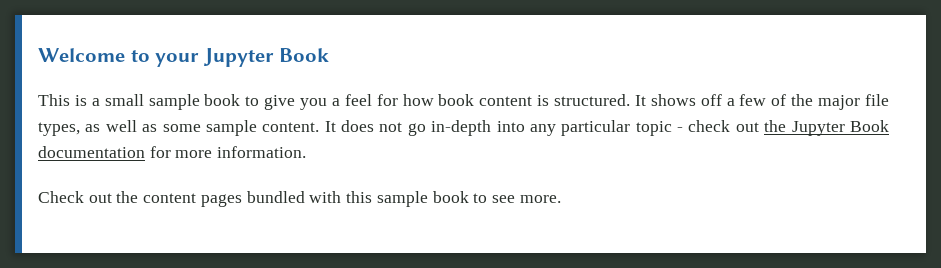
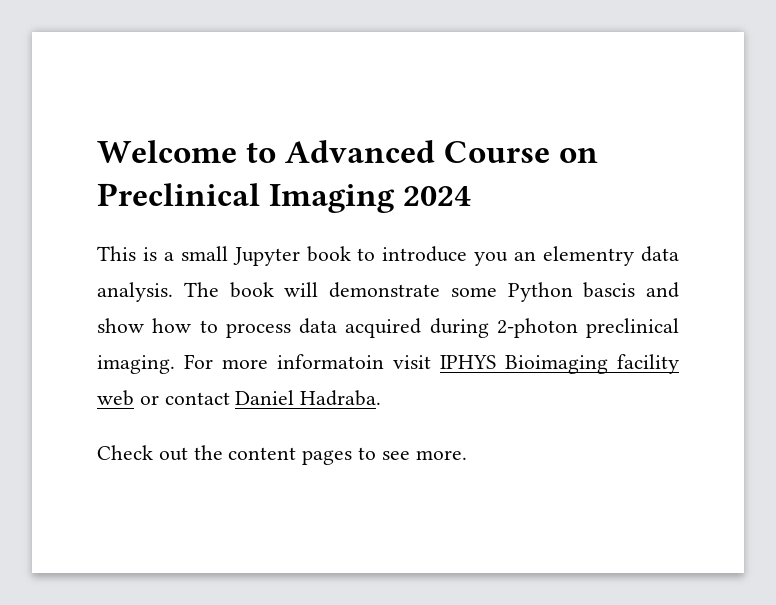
- Welcome to your Jupyter Book
+ Welcome to Advanced Course on Preclinical Imaging 2024
- This is a small sample book to give you a feel for how book content is structured. It shows off a few of the major file types, as well as some sample content. It does not go in-depth into any particular topic - check out the Jupyter Book documentation for more information.
+ This is a small Jupyter book to introduce you an elementry data analysis. The book will demonstrate some Python bascis and show how to process data acquired during 2-photon preclinical imaging. For more informatoin visit IPHYS Bioimaging facility web or contact Daniel Hadraba.
- Check out the content pages bundled with this sample book to see more.
+ Check out the content pages to see more.

